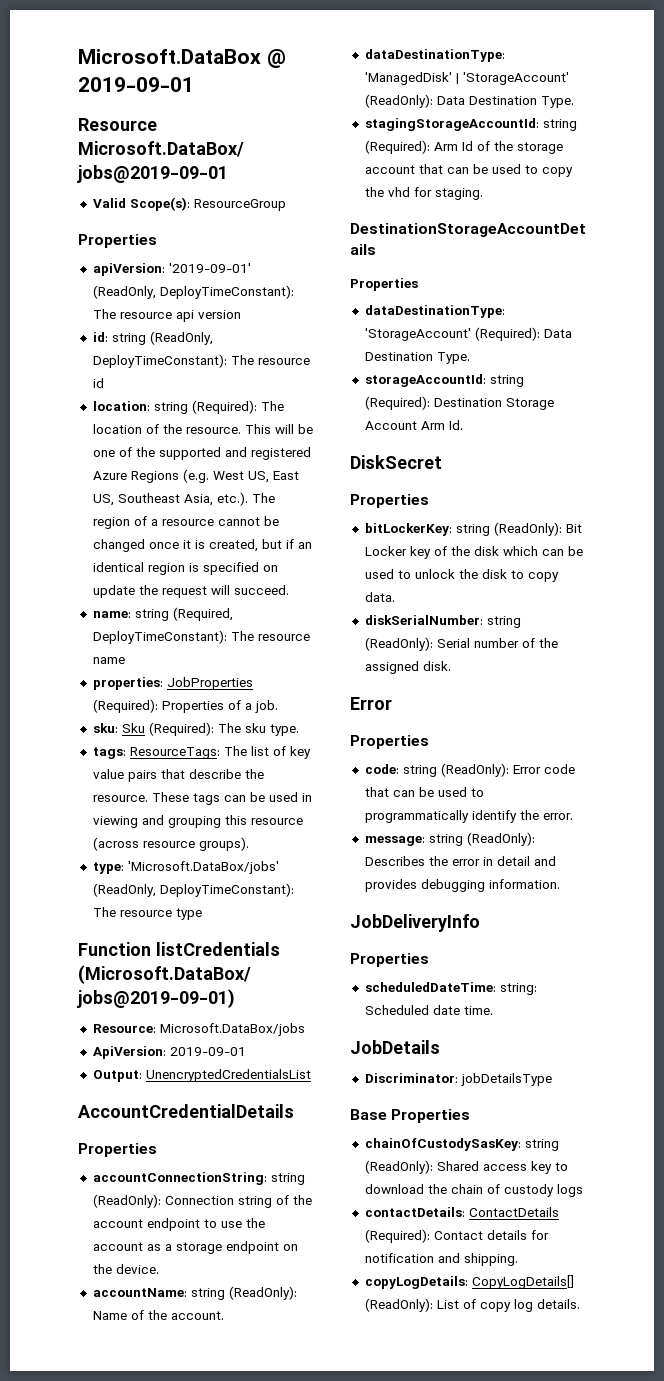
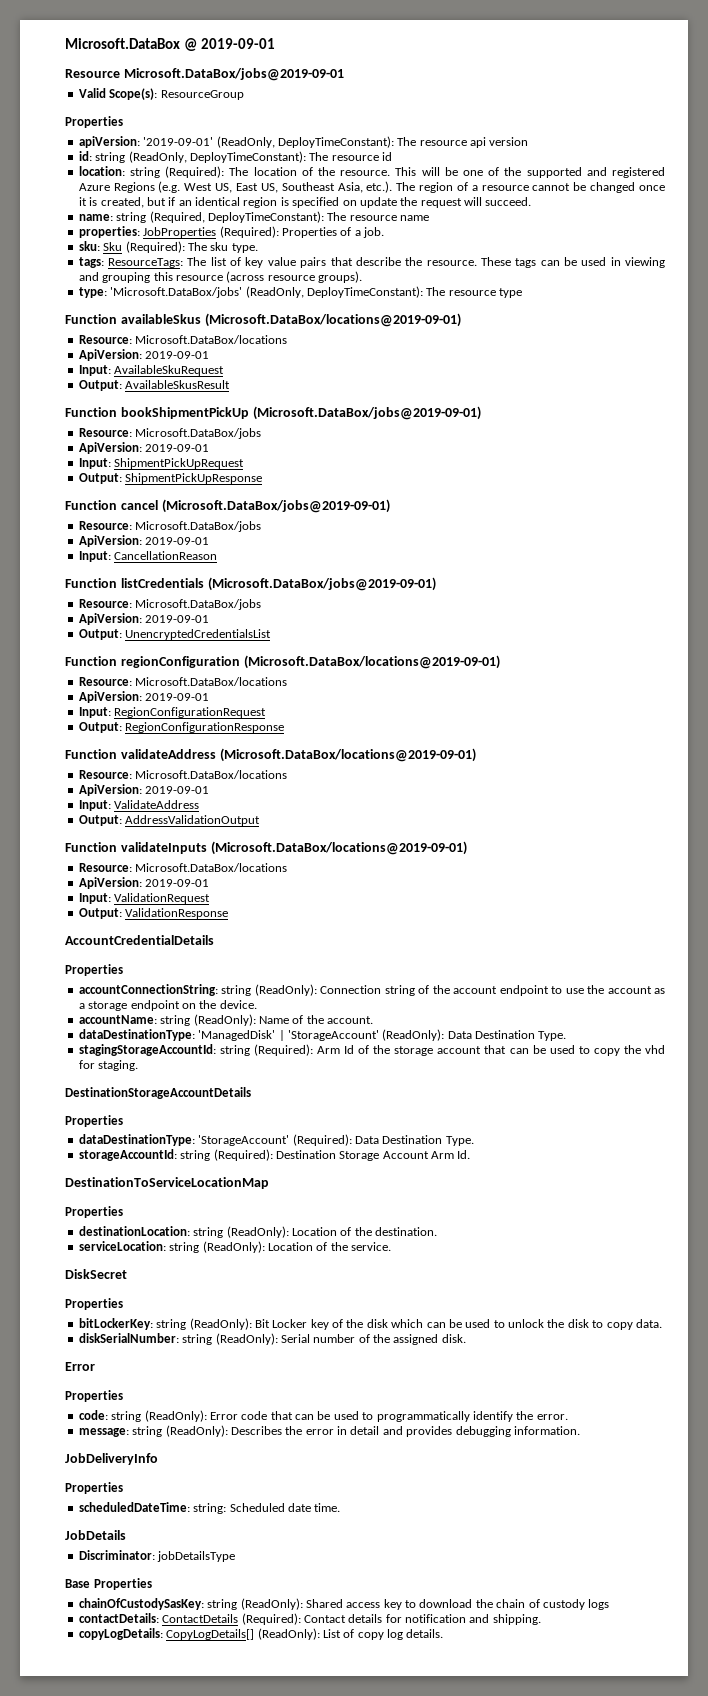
+ Function availableSkus (Microsoft.DataBox/locations@2019-09-01)
+ Resource: Microsoft.DataBox/locations
+ ApiVersion: 2019-09-01
+ Input: AvailableSkuRequest
+ Output: AvailableSkusResult
+ Function bookShipmentPickUp (Microsoft.DataBox/jobs@2019-09-01)
+ Resource: Microsoft.DataBox/jobs
+ ApiVersion: 2019-09-01
+ Input: ShipmentPickUpRequest
+ Output: ShipmentPickUpResponse
+ Function cancel (Microsoft.DataBox/jobs@2019-09-01)
+ Resource: Microsoft.DataBox/jobs
+ ApiVersion: 2019-09-01
+ Input: CancellationReason
+ Function regionConfiguration (Microsoft.DataBox/locations@2019-09-01)
+ Resource: Microsoft.DataBox/locations
+ ApiVersion: 2019-09-01
+ Input: RegionConfigurationRequest
+ Output: RegionConfigurationResponse
+ Function validateAddress (Microsoft.DataBox/locations@2019-09-01)
+ Resource: Microsoft.DataBox/locations
+ ApiVersion: 2019-09-01
+ Input: ValidateAddress
+ Output: AddressValidationOutput
+ Function validateInputs (Microsoft.DataBox/locations@2019-09-01)
+ Resource: Microsoft.DataBox/locations
+ ApiVersion: 2019-09-01
+ Input: ValidationRequest
+ Output: ValidationResponse
+ DestinationToServiceLocationMap
+ Properties
+ destinationLocation: string (ReadOnly): Location of the destination.
+ serviceLocation: string (ReadOnly): Location of the service.

